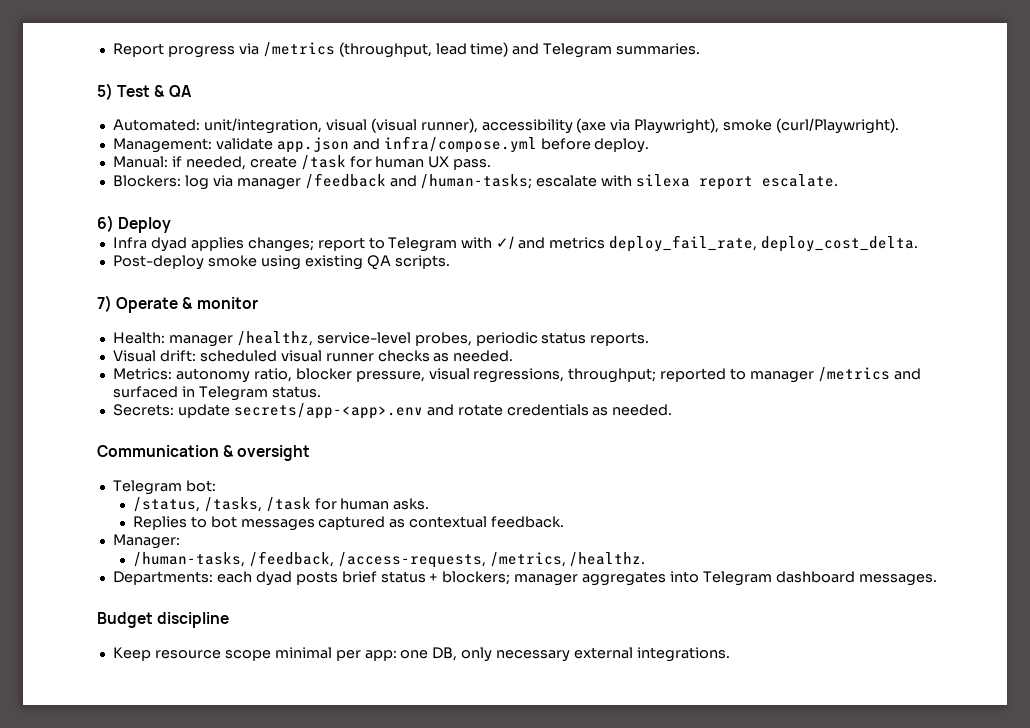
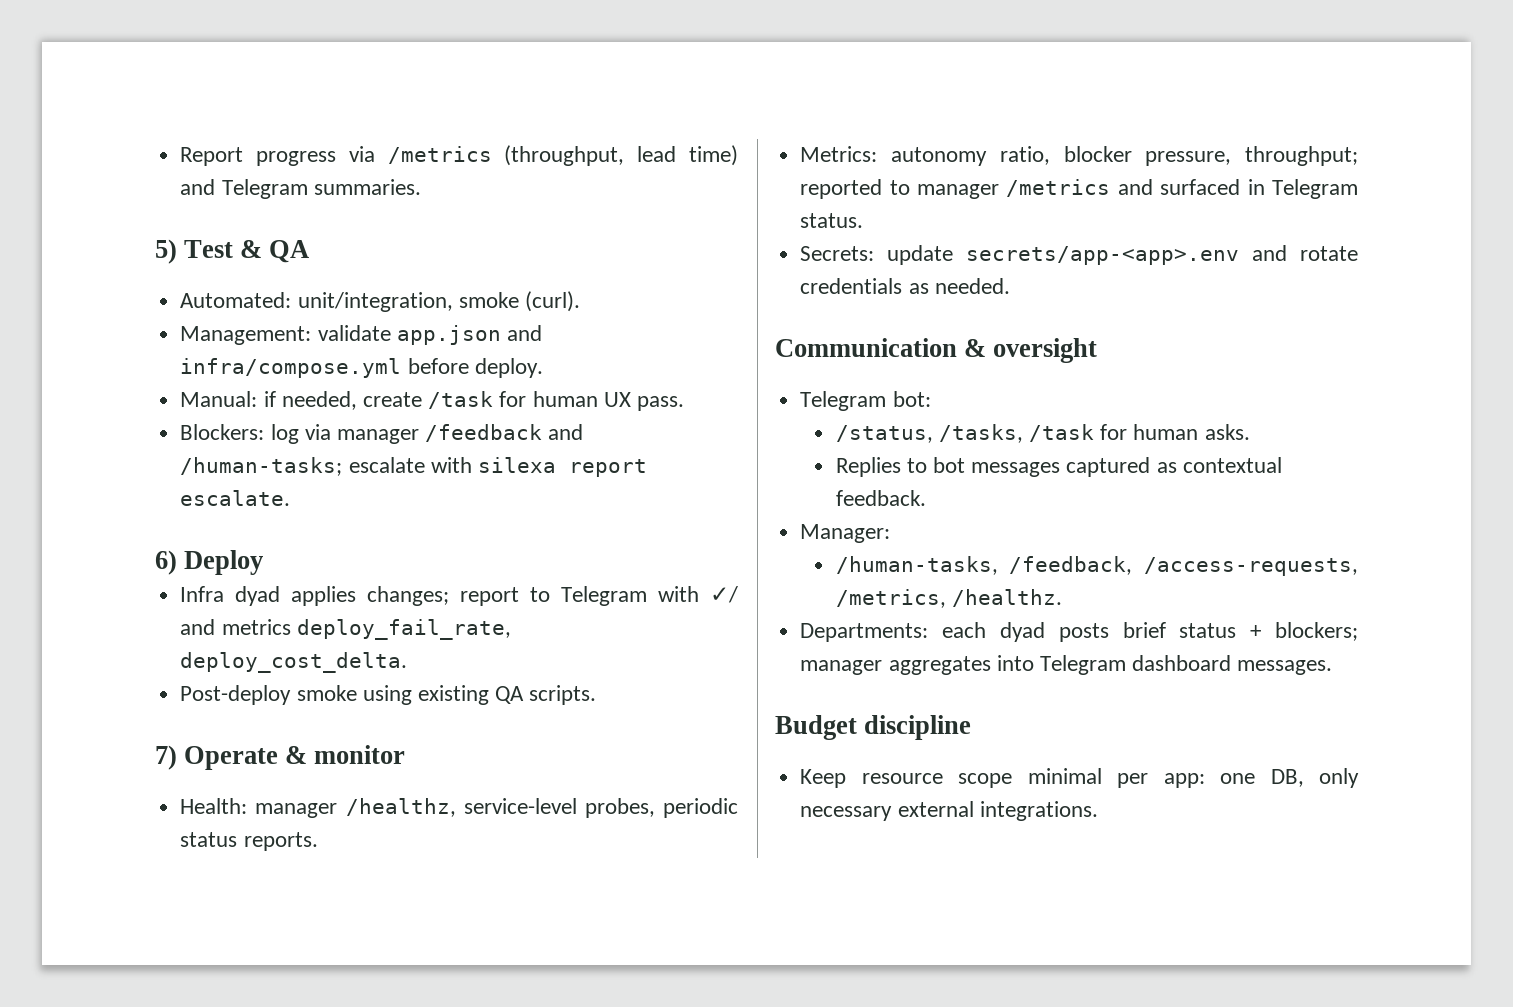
- Automated: unit/integration, visual (visual runner), accessibility (axe via Playwright), smoke (curl/Playwright).
+ Automated: unit/integration, smoke (curl).
- Visual drift: scheduled visual runner checks as needed.
- Metrics: autonomy ratio, blocker pressure, visual regressions, throughput; reported to manager /metrics and surfaced in Telegram status.
+ Metrics: autonomy ratio, blocker pressure, throughput; reported to manager /metrics and surfaced in Telegram status.

